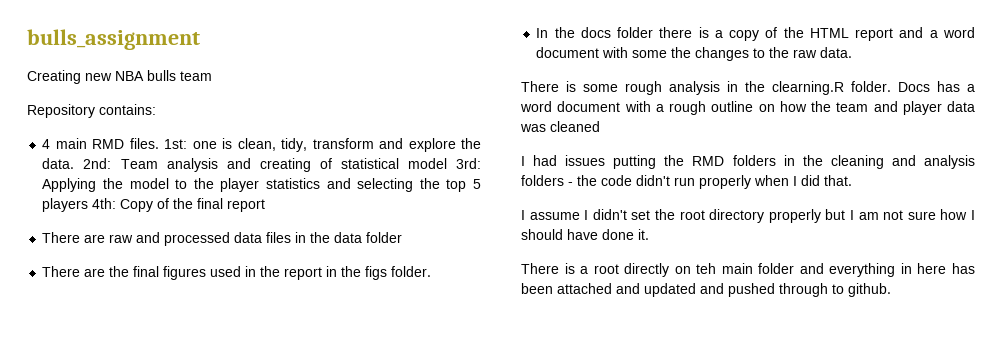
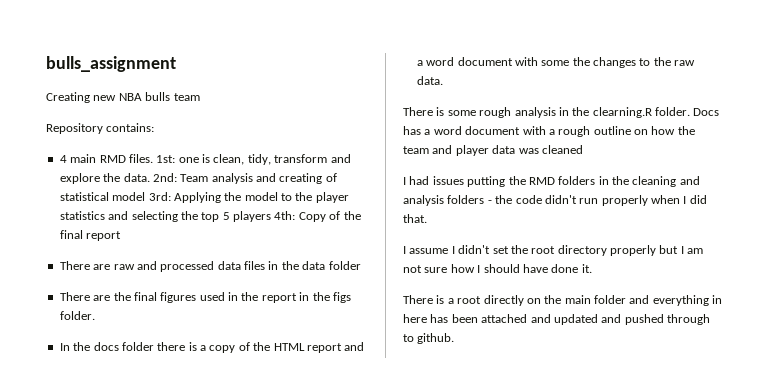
- There is a root directly on teh main folder and everything in here has been attached and updated and pushed through to github.
+ There is a root directly on the main folder and everything in here has been attached and updated and pushed through to github.

